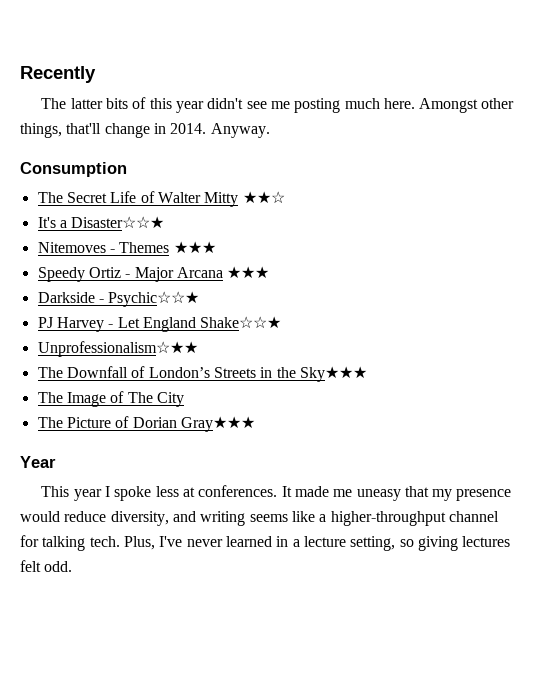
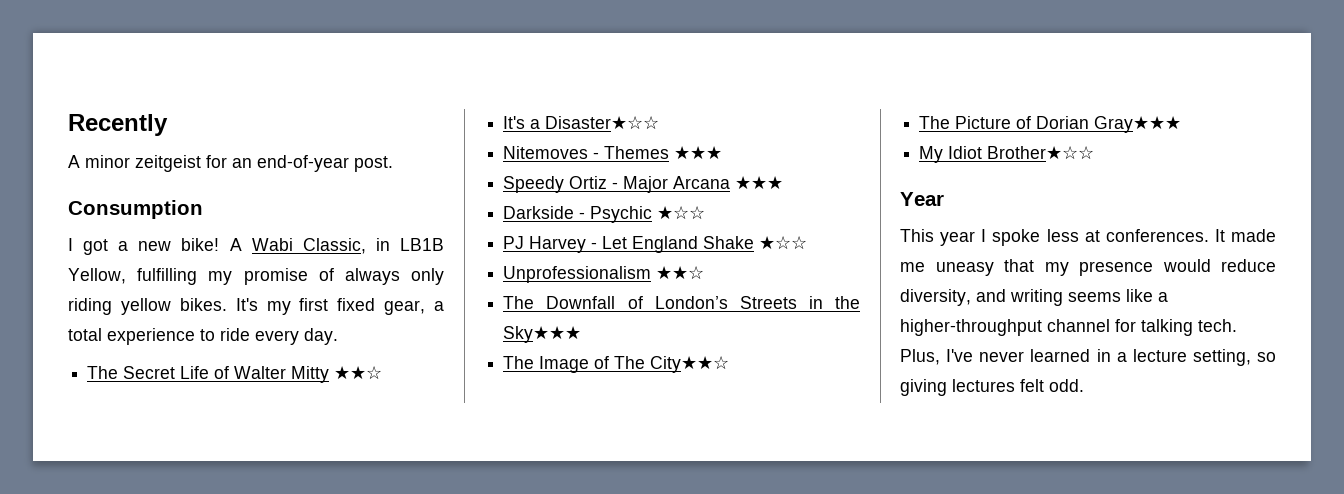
- The latter bits of this year didn't see me posting much here. Amongst other things, that'll change in 2014. Anyway.
+ A minor zeitgeist for an end-of-year post.
  Consumption
+ I got a new bike! A Wabi Classic, in LB1B Yellow, fulfilling my promise of always only riding yellow bikes. It's my first fixed gear, a total experience to ride every day.
- It's a Disaster☆☆★
+ It's a Disaster★☆☆
- Darkside - Psychic☆☆★
+ Darkside - Psychic ★☆☆
- PJ Harvey - Let England Shake☆☆★
- Unprofessionalism☆★★
+ PJ Harvey - Let England Shake ★☆☆
+ Unprofessionalism ★★☆
- The Image of The City
+ The Image of The City★★☆
+ My Idiot Brother★☆☆

